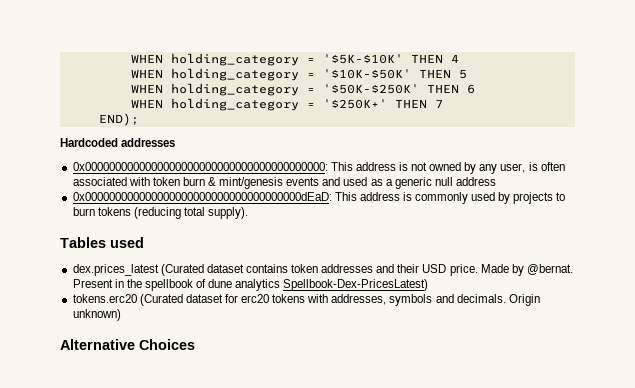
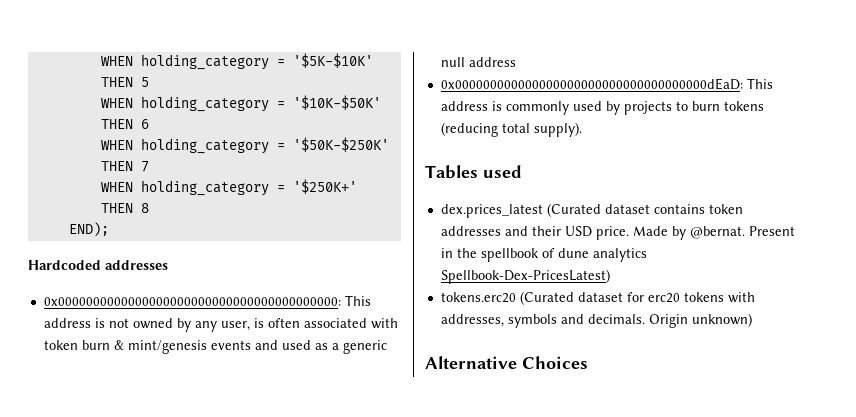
- WHEN holding_category = '$5K-$10K' THEN 4
+ WHEN holding_category = '$5K-$10K' THEN 5
- WHEN holding_category = '$10K-$50K' THEN 5
+ WHEN holding_category = '$10K-$50K' THEN 6
- WHEN holding_category = '$50K-$250K' THEN 6
+ WHEN holding_category = '$50K-$250K' THEN 7
- WHEN holding_category = '$250K+' THEN 7
+ WHEN holding_category = '$250K+' THEN 8

